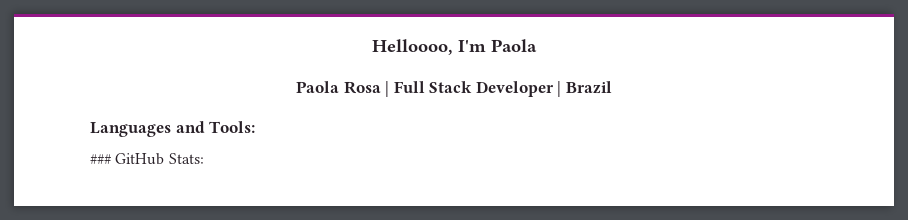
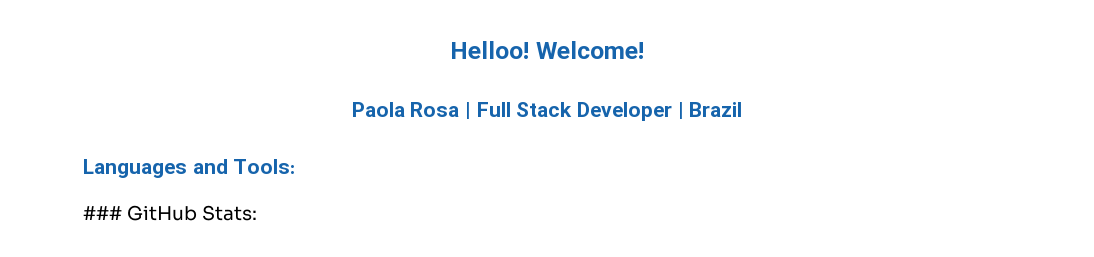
- Helloooo, I'm Paola
+ Helloo! Welcome!

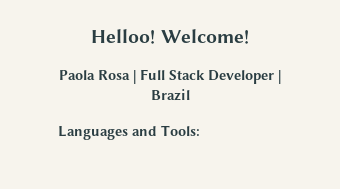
- ### GitHub Stats:

